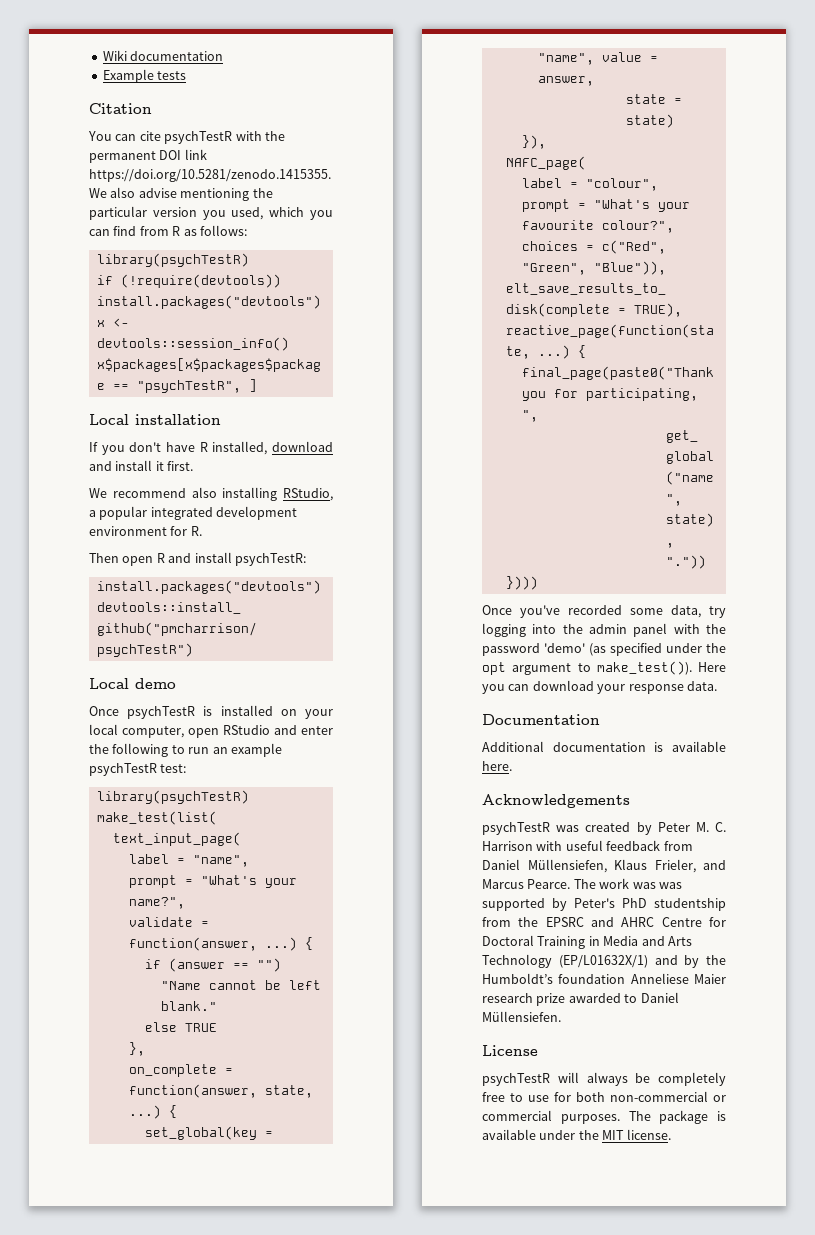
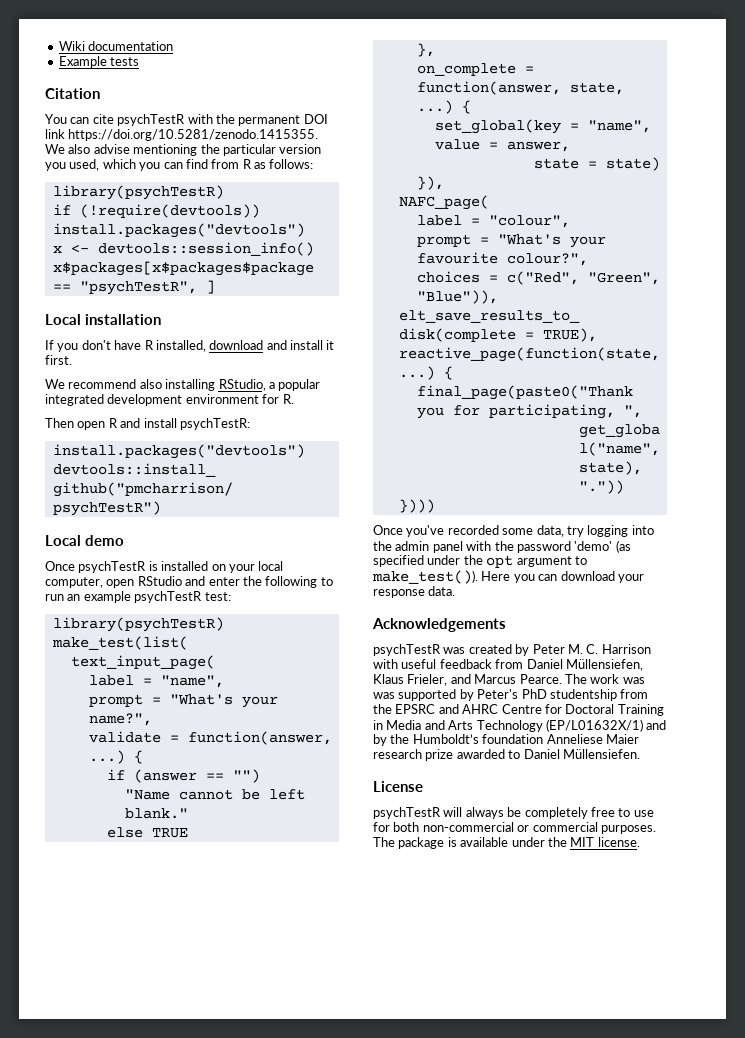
- Documentation
- Additional documentation is available here.

